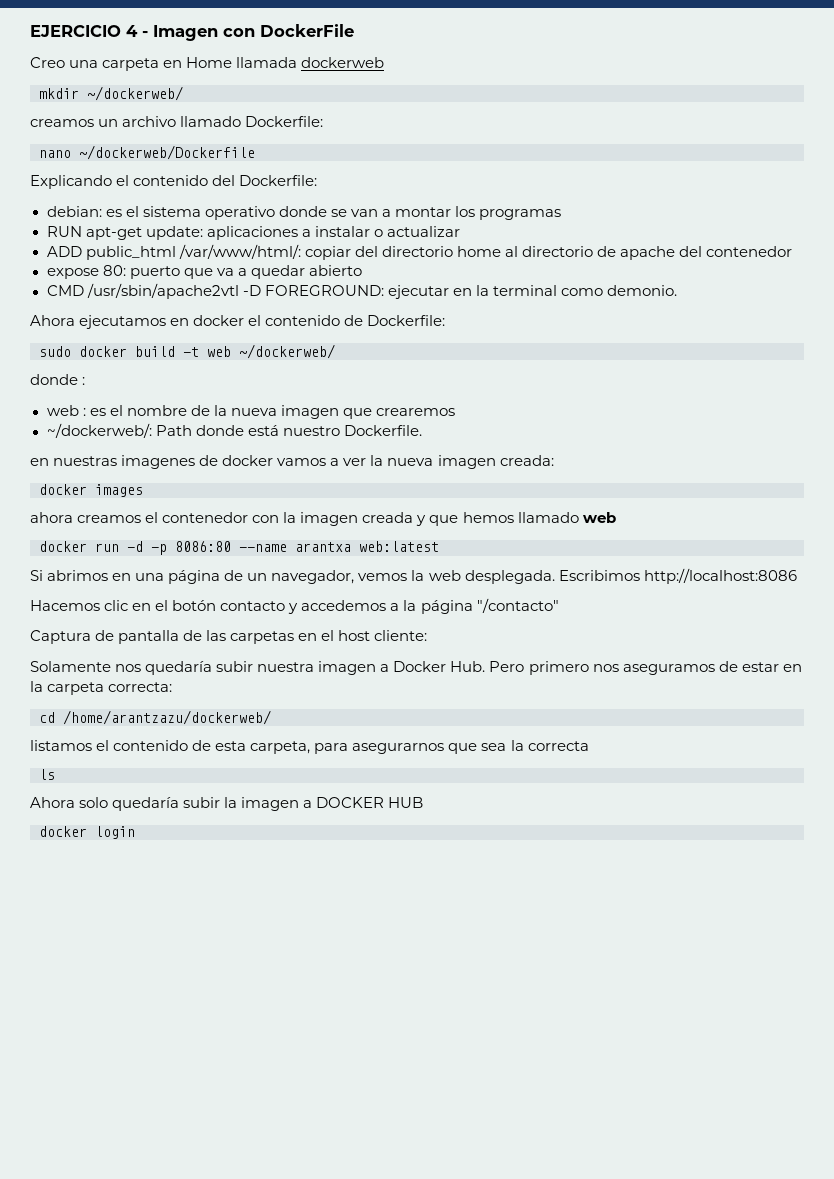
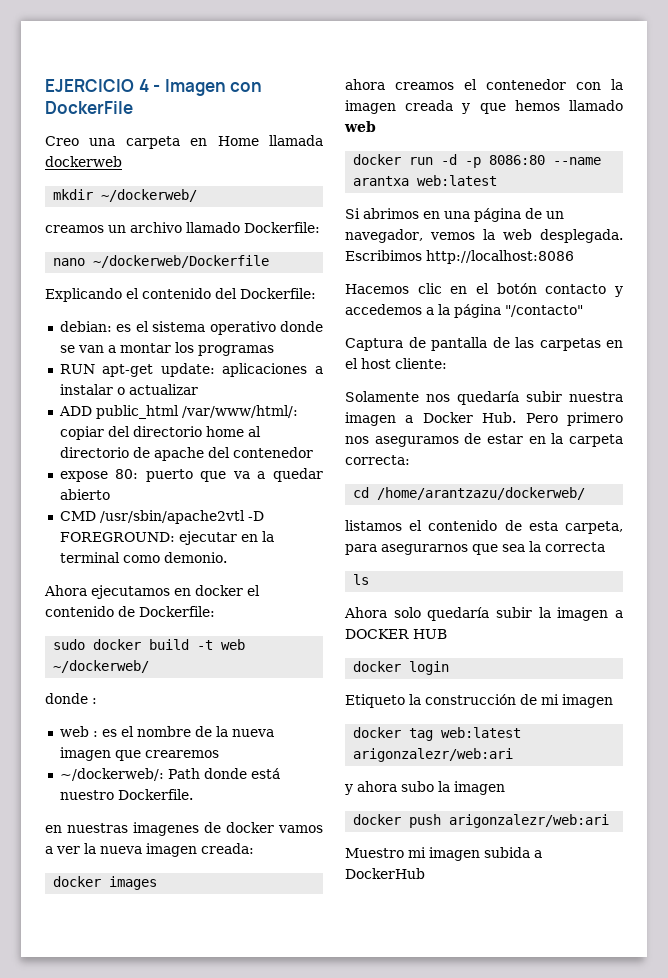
+ Etiqueto la construcción de mi imagen
+ docker tag web:latest arigonzalezr/web:ari
+ y ahora subo la imagen
+ docker push arigonzalezr/web:ari
+ Muestro mi imagen subida a DockerHub

